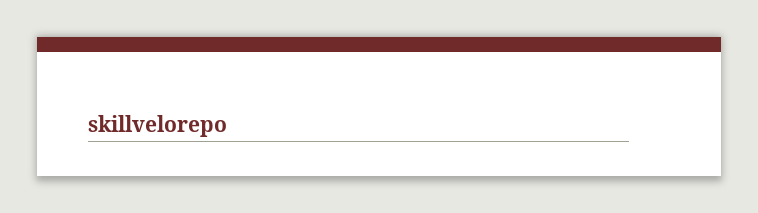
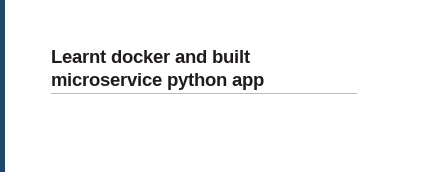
- skillvelorepo
+ Learnt docker and built microservice python app

